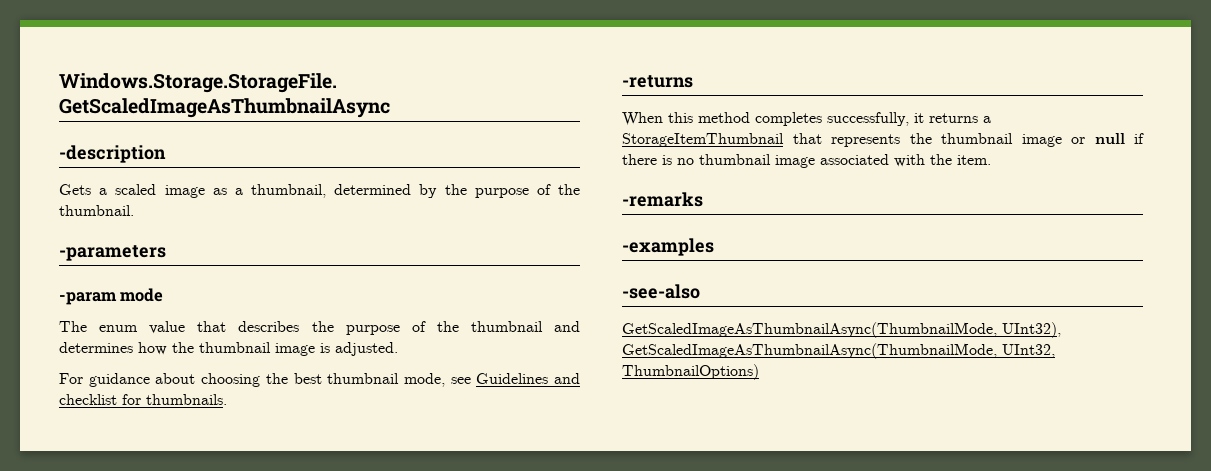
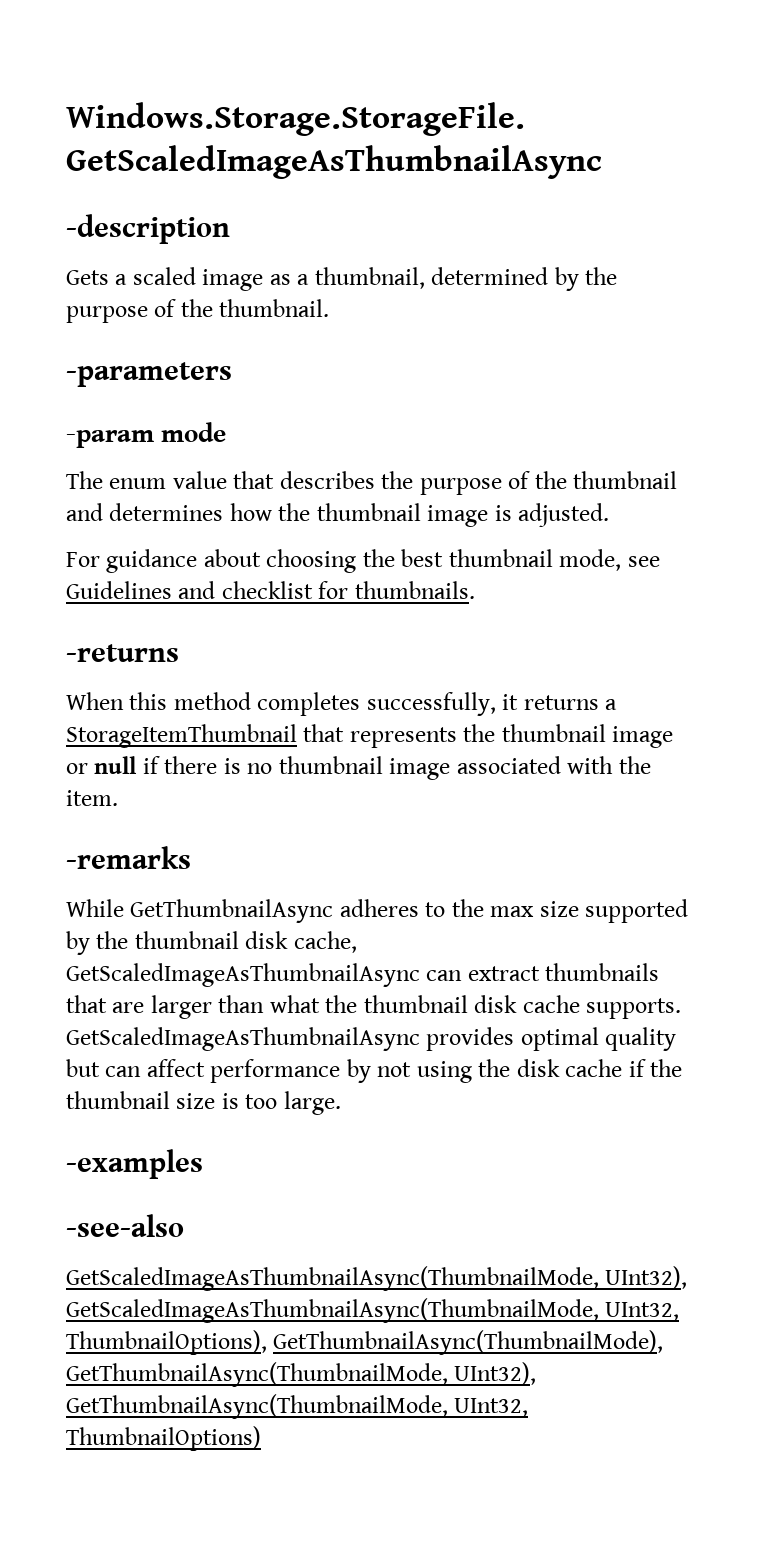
+ While GetThumbnailAsync adheres to the max size supported by the thumbnail disk cache, GetScaledImageAsThumbnailAsync can extract thumbnails that are larger than what the thumbnail disk cache supports. GetScaledImageAsThumbnailAsync provides optimal quality but can affect performance by not using the disk cache if the thumbnail size is too large.
- GetScaledImageAsThumbnailAsync(ThumbnailMode, UInt32), GetScaledImageAsThumbnailAsync(ThumbnailMode, UInt32, ThumbnailOptions)
+ GetScaledImageAsThumbnailAsync(ThumbnailMode, UInt32), GetScaledImageAsThumbnailAsync(ThumbnailMode, UInt32, ThumbnailOptions), GetThumbnailAsync(ThumbnailMode), GetThumbnailAsync(ThumbnailMode, UInt32), GetThumbnailAsync(ThumbnailMode, UInt32, ThumbnailOptions)

